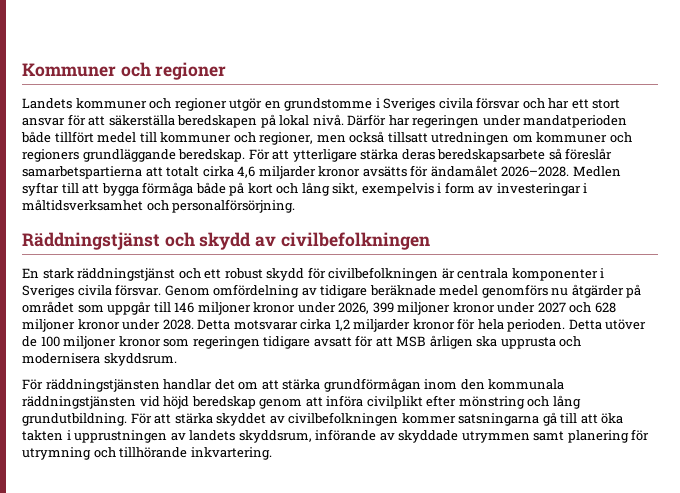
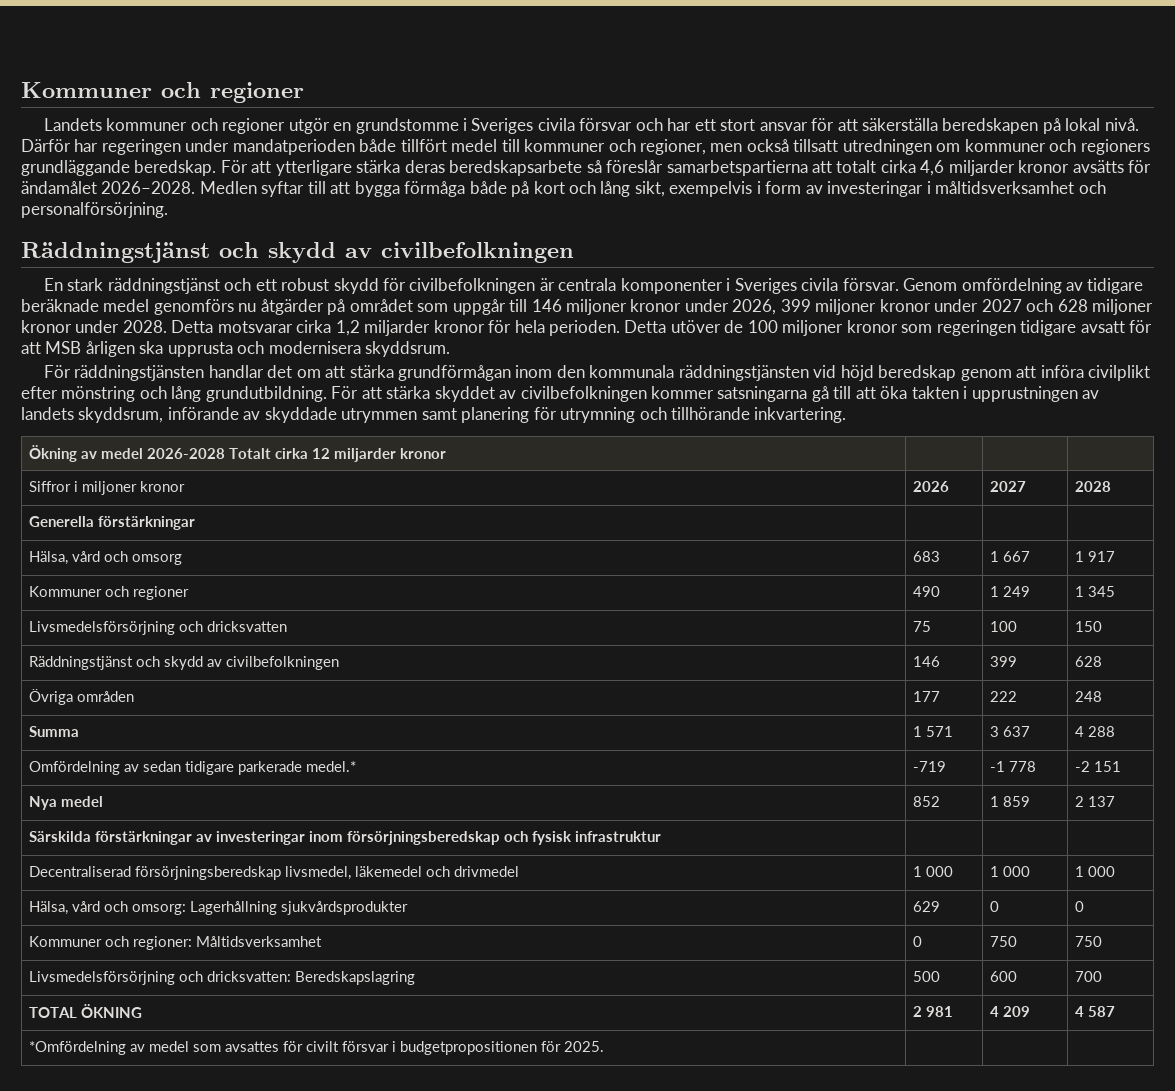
+ Ökning av medel 2026-2028 Totalt cirka 12 miljarder kronor | | |
+ Siffror i miljoner kronor | 2026 | 2027 | 2028
+ Generella förstärkningar | | |
+ Hälsa, vård och omsorg | 683 | 1 667 | 1 917
+ Kommuner och regioner | 490 | 1 249 | 1 345
+ Livsmedelsförsörjning och dricksvatten | 75 | 100 | 150
+ Räddningstjänst och skydd av civilbefolkningen | 146 | 399 | 628
+ Övriga områden | 177 | 222 | 248
+ Summa | 1 571 | 3 637 | 4 288
+ Omfördelning av sedan tidigare parkerade medel.* | -719 | -1 778 | -2 151
+ Nya medel | 852 | 1 859 | 2 137
+ Särskilda förstärkningar av investeringar inom försörjningsberedskap och fysisk infrastruktur | | |
+ Decentraliserad försörjningsberedskap livsmedel, läkemedel och drivmedel | 1 000 | 1 000 | 1 000
+ Hälsa, vård och omsorg: Lagerhållning sjukvårdsprodukter | 629 | 0 | 0
+ Kommuner och regioner: Måltidsverksamhet | 0 | 750 | 750
+ Livsmedelsförsörjning och dricksvatten: Beredskapslagring | 500 | 600 | 700
+ TOTAL ÖKNING | 2 981 | 4 209 | 4 587
+ *Omfördelning av medel som avsattes för civilt försvar i budgetpropositionen för 2025. | | |

